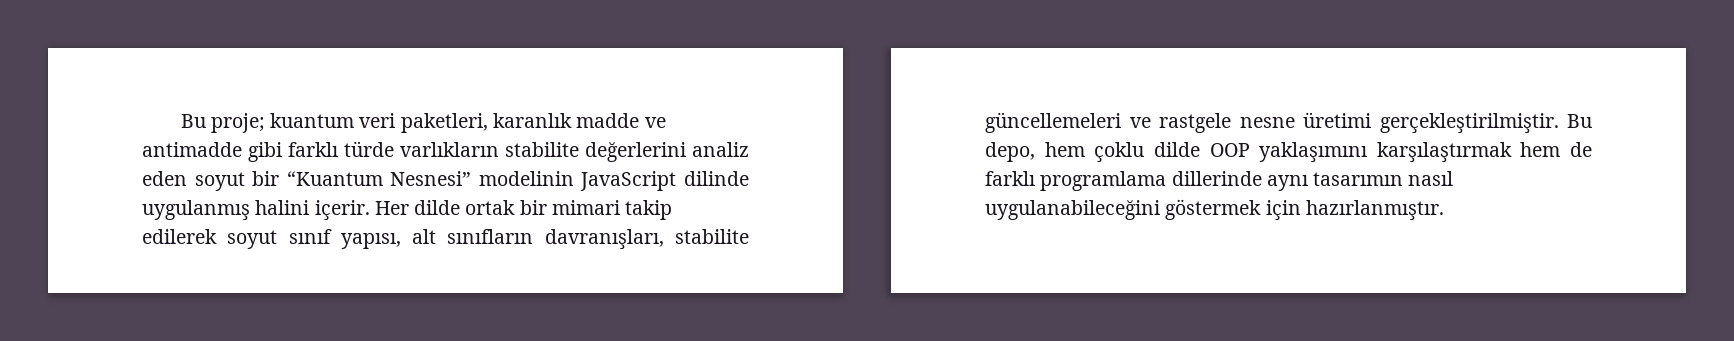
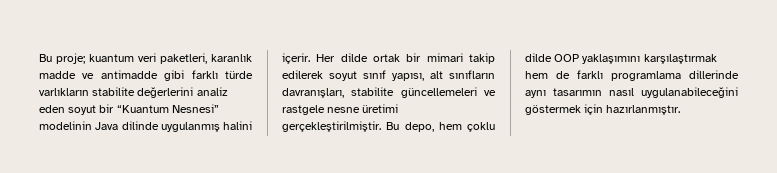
- Bu proje; kuantum veri paketleri, karanlık madde ve antimadde gibi farklı türde varlıkların stabilite değerlerini analiz eden soyut bir “Kuantum Nesnesi” modelinin JavaScript dilinde uygulanmış halini içerir.
+ Bu proje; kuantum veri paketleri, karanlık madde ve antimadde gibi farklı türde varlıkların stabilite değerlerini analiz eden soyut bir “Kuantum Nesnesi” modelinin Java dilinde uygulanmış halini içerir.

